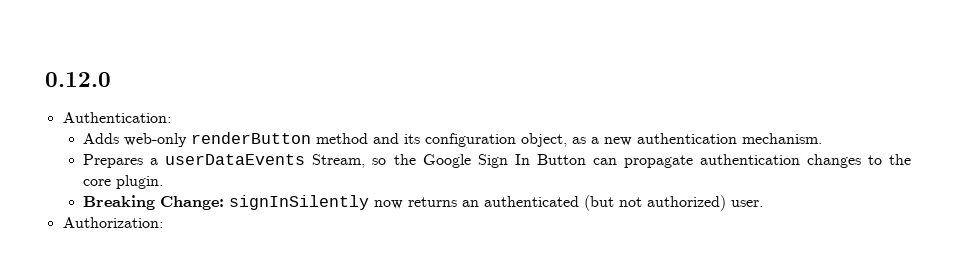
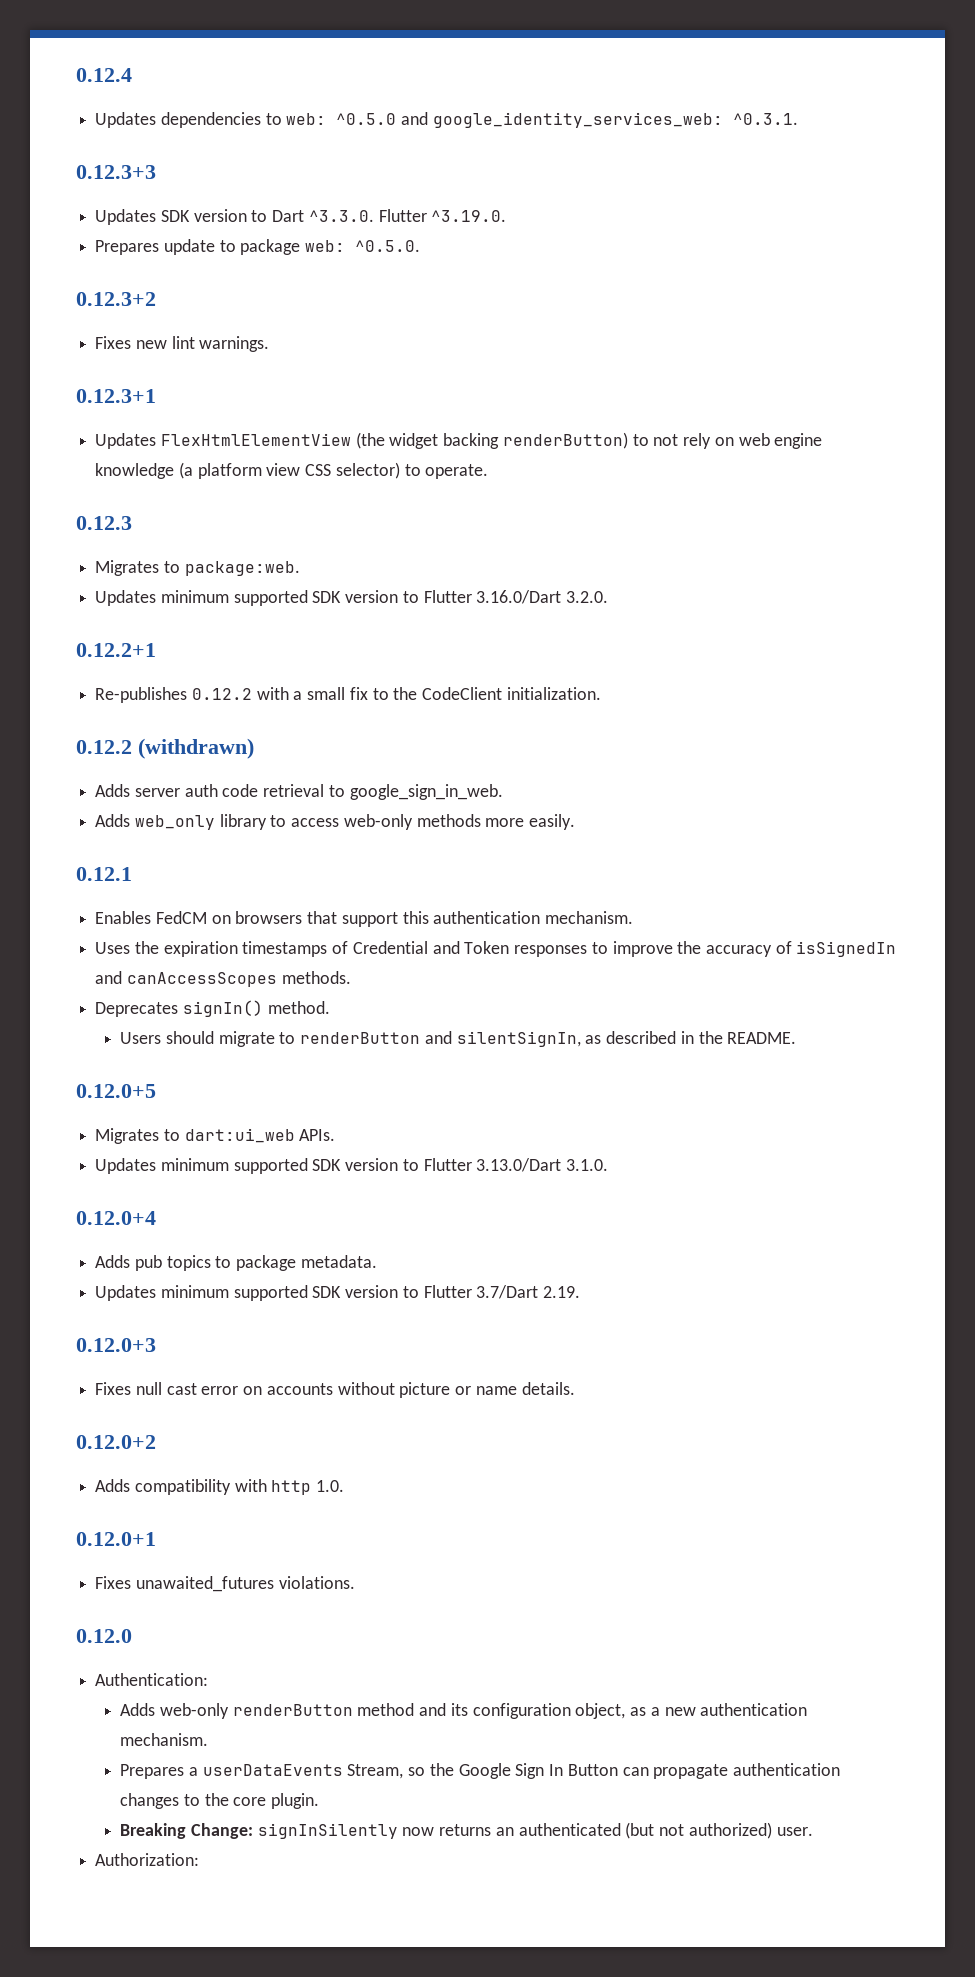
+ 0.12.4
+ Updates dependencies to web: ^0.5.0 and google_identity_services_web: ^0.3.1.
+ 0.12.3+3
+ Updates SDK version to Dart ^3.3.0. Flutter ^3.19.0.
+ Prepares update to package web: ^0.5.0.
+ 0.12.3+2
+ Fixes new lint warnings.
+ 0.12.3+1
+ Updates FlexHtmlElementView (the widget backing renderButton) to not rely on web engine knowledge (a platform view CSS selector) to operate.
+ 0.12.3
+ Migrates to package:web.
+ Updates minimum supported SDK version to Flutter 3.16.0/Dart 3.2.0.
+ 0.12.2+1
+ Re-publishes 0.12.2 with a small fix to the CodeClient initialization.
+ 0.12.2 (withdrawn)
+ Adds server auth code retrieval to google_sign_in_web.
+ Adds web_only library to access web-only methods more easily.
+ 0.12.1
+ Enables FedCM on browsers that support this authentication mechanism.
+ Uses the expiration timestamps of Credential and Token responses to improve the accuracy of isSignedIn and canAccessScopes methods.
+ Deprecates signIn() method.
+ Users should migrate to renderButton and silentSignIn, as described in the README.
+ 0.12.0+5
+ Migrates to dart:ui_web APIs.
+ Updates minimum supported SDK version to Flutter 3.13.0/Dart 3.1.0.
+ 0.12.0+4
+ Adds pub topics to package metadata.
+ Updates minimum supported SDK version to Flutter 3.7/Dart 2.19.
+ 0.12.0+3
+ Fixes null cast error on accounts without picture or name details.
+ 0.12.0+2
+ Adds compatibility with http 1.0.
+ 0.12.0+1
+ Fixes unawaited_futures violations.

